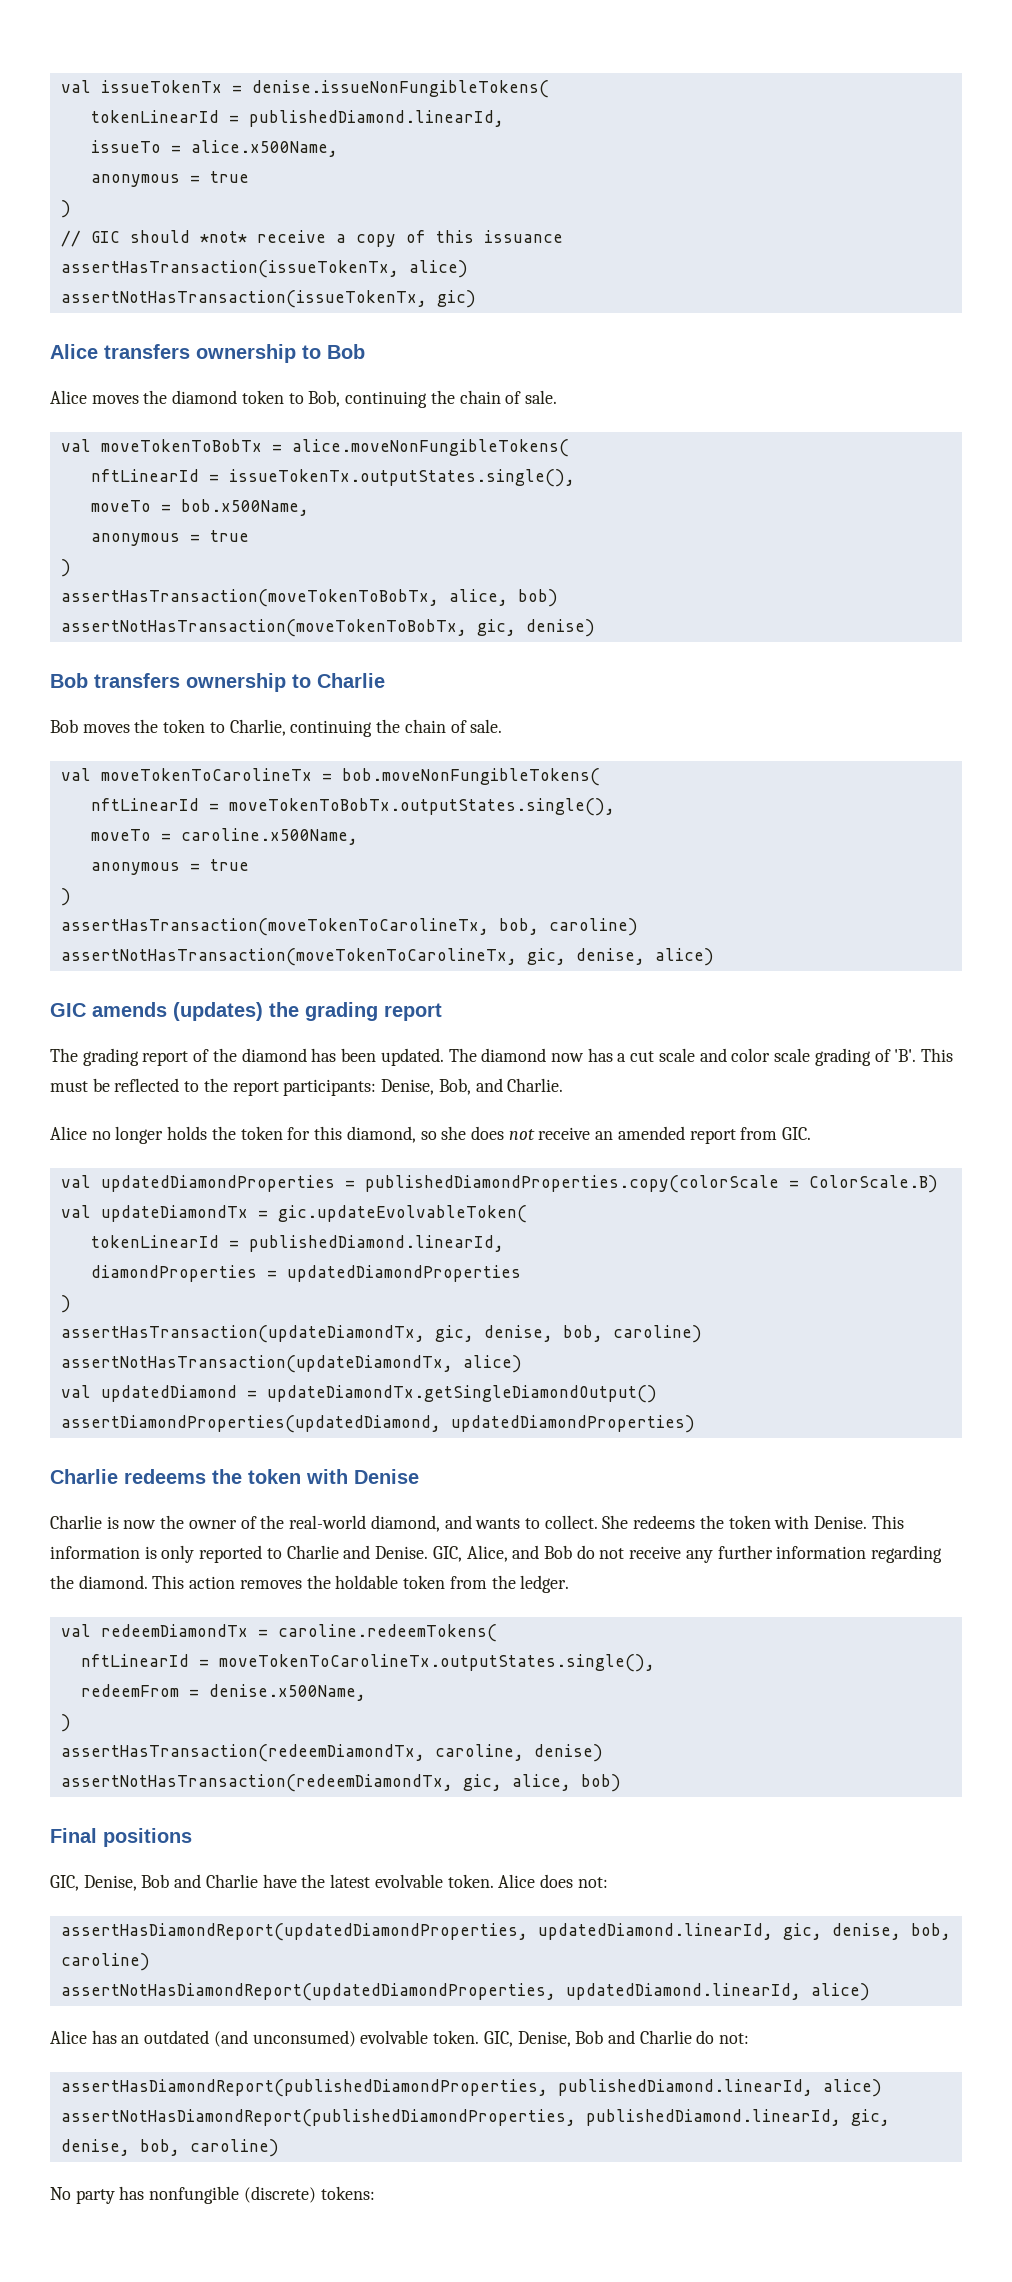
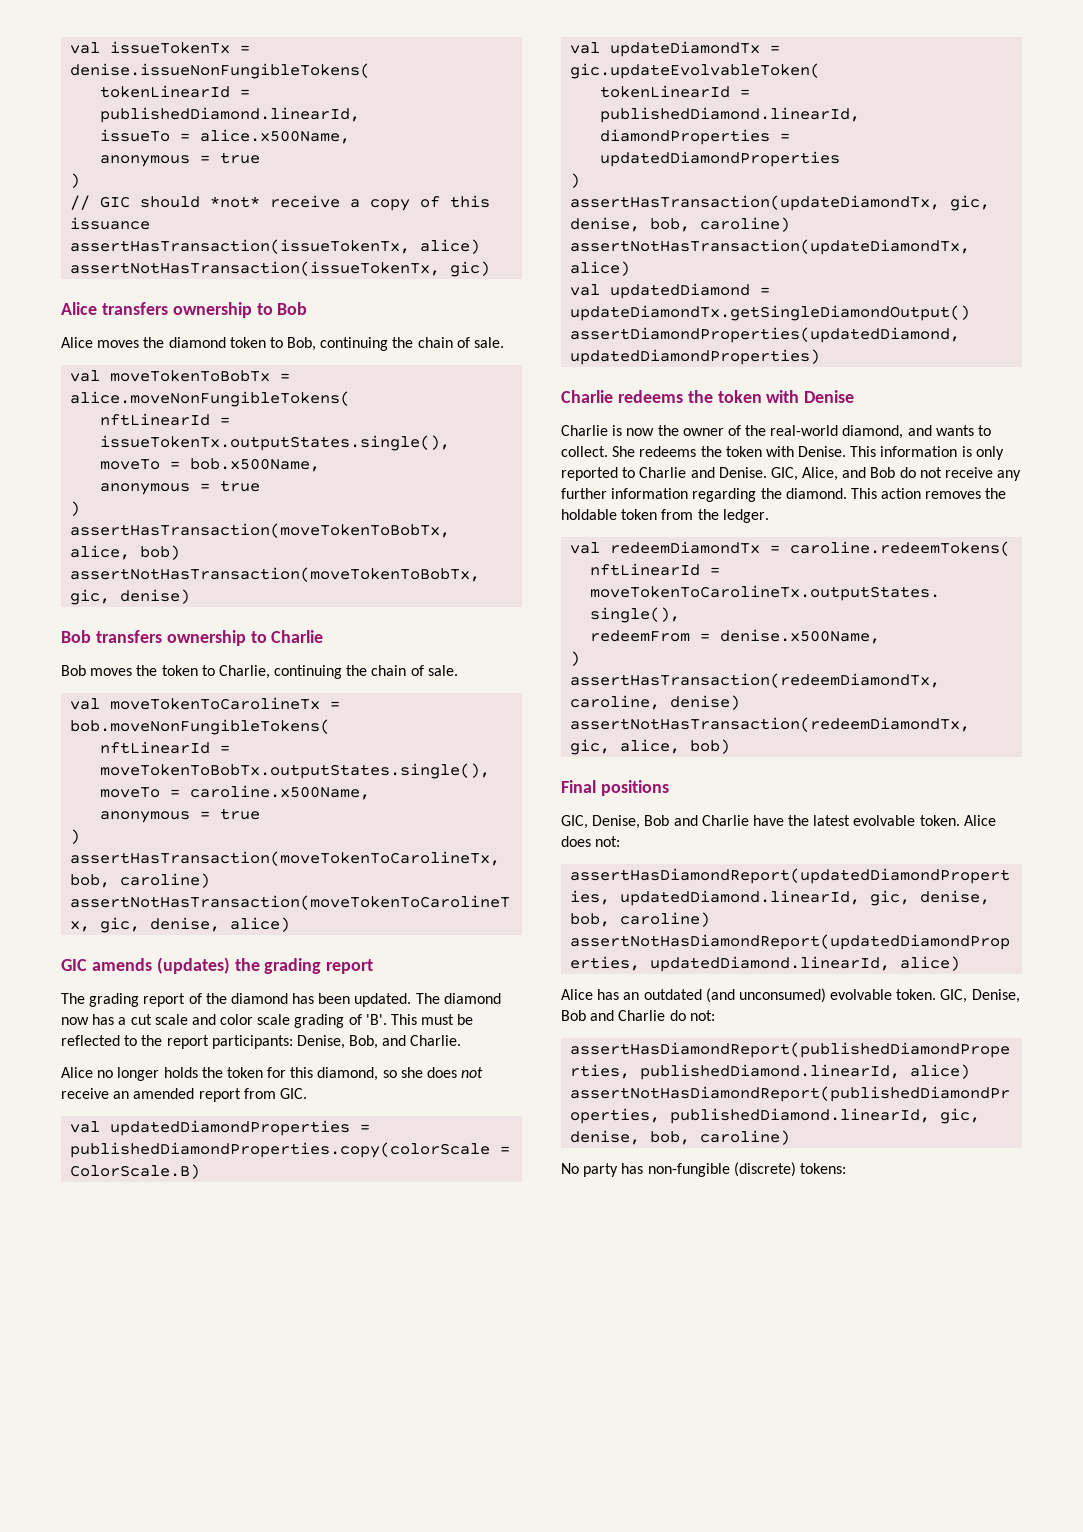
- No party has nonfungible (discrete) tokens:
+ No party has non-fungible (discrete) tokens:

